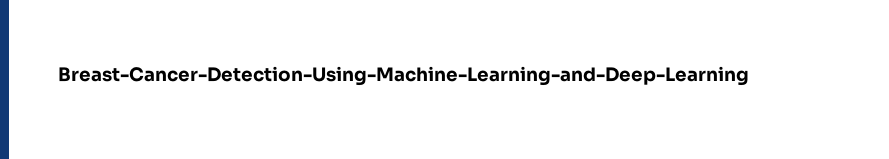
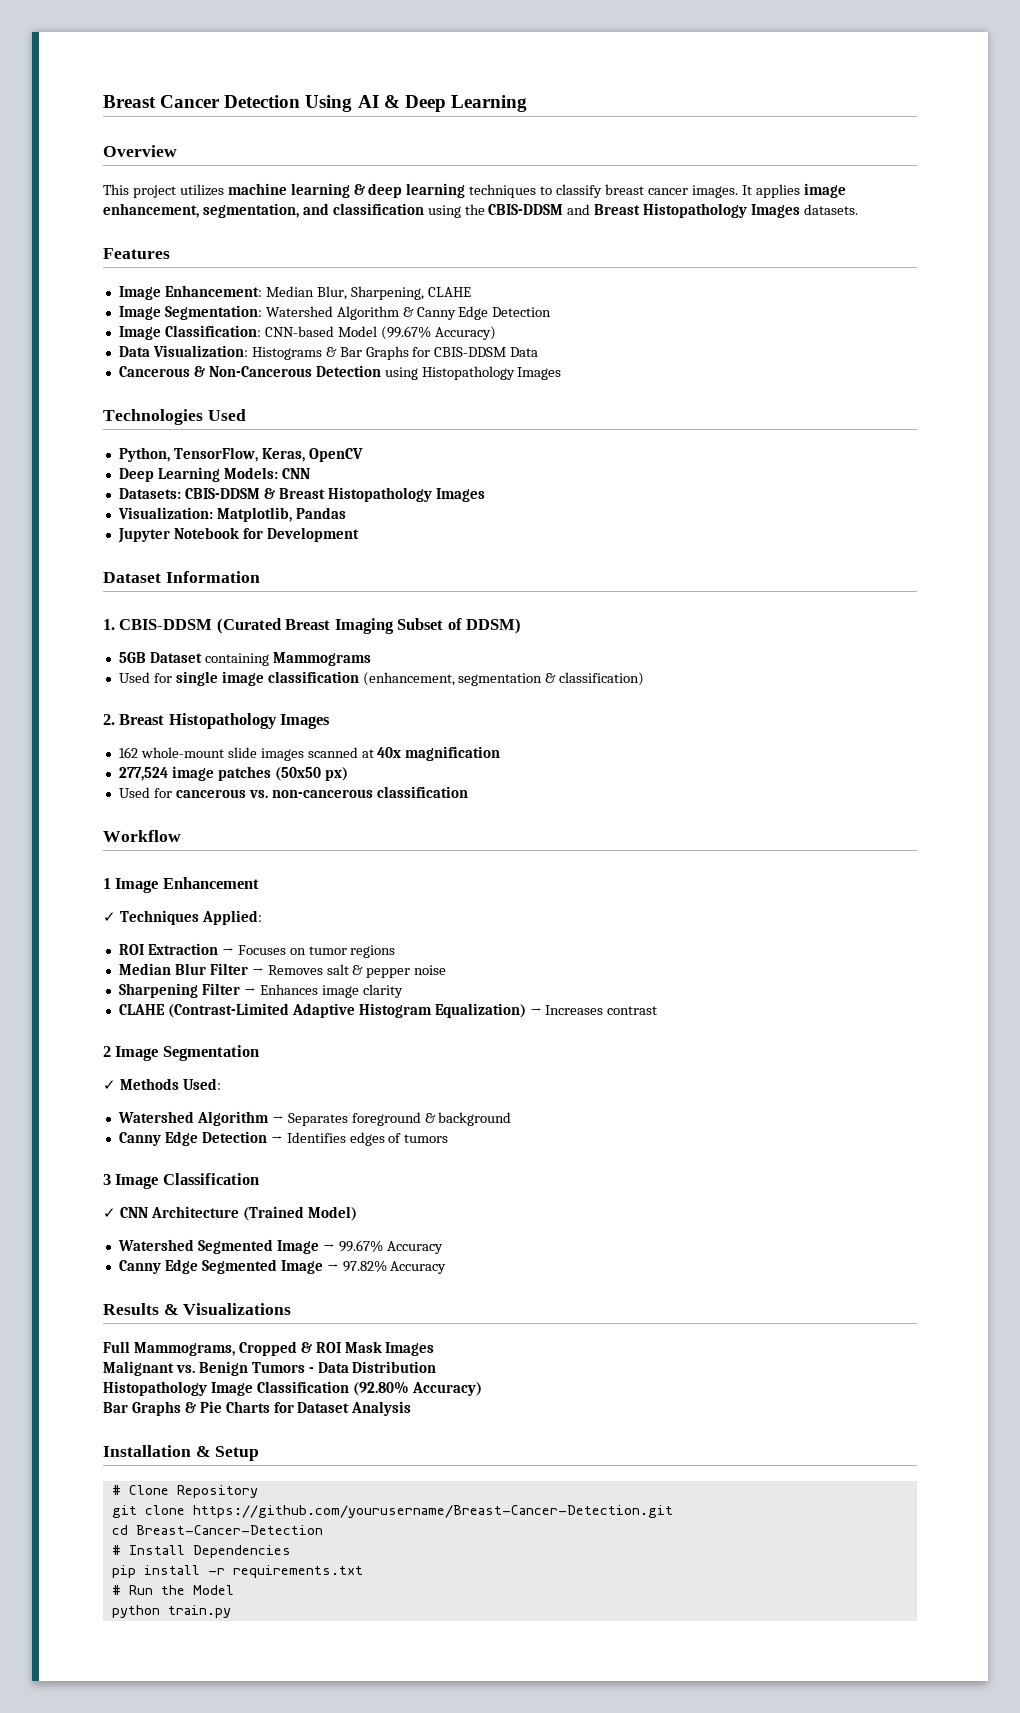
- Breast-Cancer-Detection-Using-Machine-Learning-and-Deep-Learning
+ Breast Cancer Detection Using AI & Deep Learning
+ Overview
+ This project utilizes machine learning & deep learning techniques to classify breast cancer images. It applies image enhancement, segmentation, and classification using the CBIS-DDSM and Breast Histopathology Images datasets.
+ Features
+ Image Enhancement: Median Blur, Sharpening, CLAHE
+ Image Segmentation: Watershed Algorithm & Canny Edge Detection
+ Image Classification: CNN-based Model (99.67% Accuracy)
+ Data Visualization: Histograms & Bar Graphs for CBIS-DDSM Data
+ Cancerous & Non-Cancerous Detection using Histopathology Images
+ Technologies Used
+ Python, TensorFlow, Keras, OpenCV
+ Deep Learning Models: CNN
+ Datasets: CBIS-DDSM & Breast Histopathology Images
+ Visualization: Matplotlib, Pandas
+ Jupyter Notebook for Development
+ Dataset Information
+ 1. CBIS-DDSM (Curated Breast Imaging Subset of DDSM)
+ 5GB Dataset containing Mammograms
+ Used for single image classification (enhancement, segmentation & classification)
+ 2. Breast Histopathology Images
+ 162 whole-mount slide images scanned at 40x magnification
+ 277,524 image patches (50x50 px)
+ Used for cancerous vs. non-cancerous classification
+ Workflow
+ 1 Image Enhancement
+ ✓ Techniques Applied:
+ ROI Extraction → Focuses on tumor regions
+ Median Blur Filter → Removes salt & pepper noise
+ Sharpening Filter → Enhances image clarity
+ CLAHE (Contrast-Limited Adaptive Histogram Equalization) → Increases contrast
+ 2 Image Segmentation
+ ✓ Methods Used:
+ Watershed Algorithm → Separates foreground & background
+ Canny Edge Detection → Identifies edges of tumors
+ 3 Image Classification
+ ✓ CNN Architecture (Trained Model)
+ Watershed Segmented Image → 99.67% Accuracy
+ Canny Edge Segmented Image → 97.82% Accuracy
+ Results & Visualizations
+ Full Mammograms, Cropped & ROI Mask Images
+ Malignant vs. Benign Tumors - Data Distribution
+ Histopathology Image Classification (92.80% Accuracy)
+ Bar Graphs & Pie Charts for Dataset Analysis
+ Installation & Setup
+ # Clone Repository
+ git clone https://github.com/yourusername/Breast-Cancer-Detection.git
+ cd Breast-Cancer-Detection
+ # Install Dependencies
+ pip install -r requirements.txt
+ # Run the Model
+ python train.py

